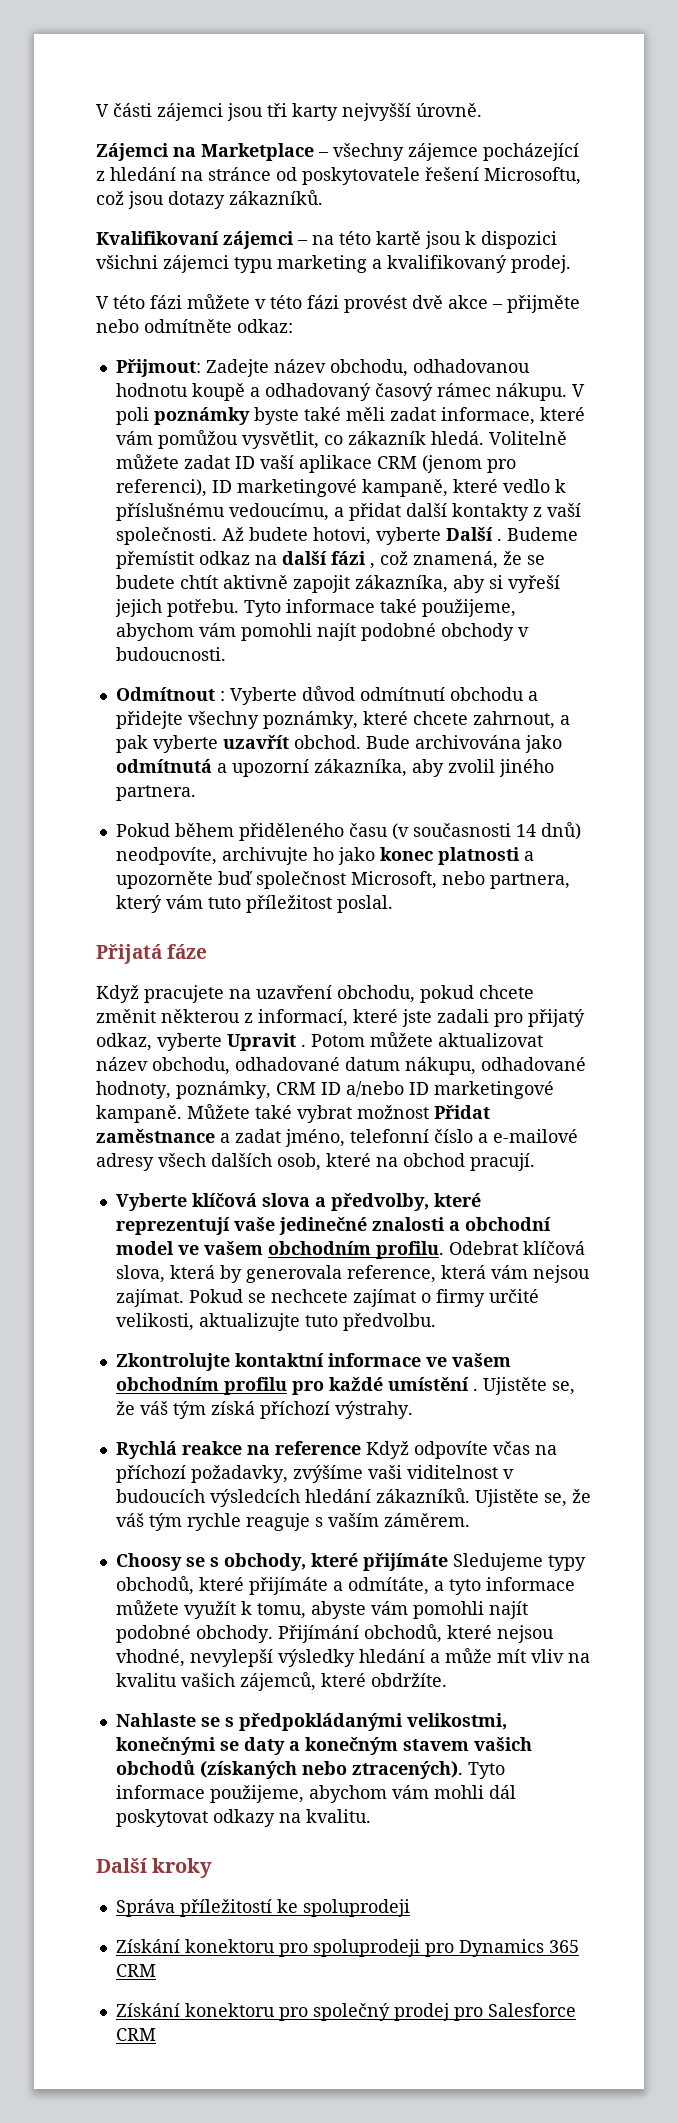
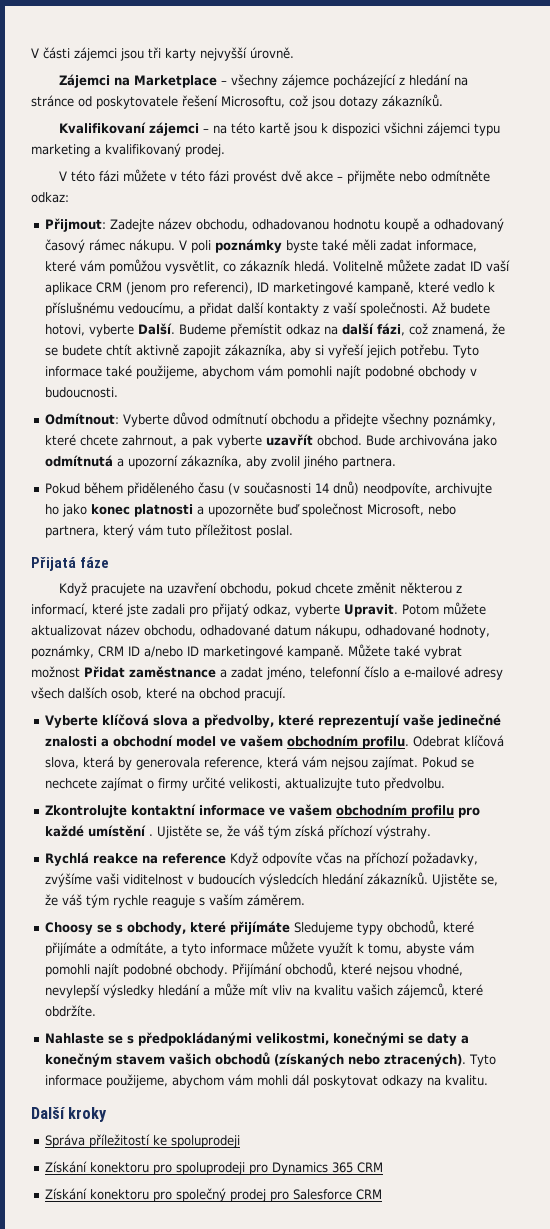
- Až budete hotovi, vyberte Další .
+ Až budete hotovi, vyberte Další.
- Budeme přemístit odkaz na další fázi , což znamená, že se budete chtít aktivně zapojit zákazníka, aby si vyřeší jejich potřebu.
+ Budeme přemístit odkaz na další fázi, což znamená, že se budete chtít aktivně zapojit zákazníka, aby si vyřeší jejich potřebu.
- Odmítnout : Vyberte důvod odmítnutí obchodu a přidejte všechny poznámky, které chcete zahrnout, a pak vyberte uzavřít obchod.
+ Odmítnout: Vyberte důvod odmítnutí obchodu a přidejte všechny poznámky, které chcete zahrnout, a pak vyberte uzavřít obchod.
- Když pracujete na uzavření obchodu, pokud chcete změnit některou z informací, které jste zadali pro přijatý odkaz, vyberte Upravit .
+ Když pracujete na uzavření obchodu, pokud chcete změnit některou z informací, které jste zadali pro přijatý odkaz, vyberte Upravit.

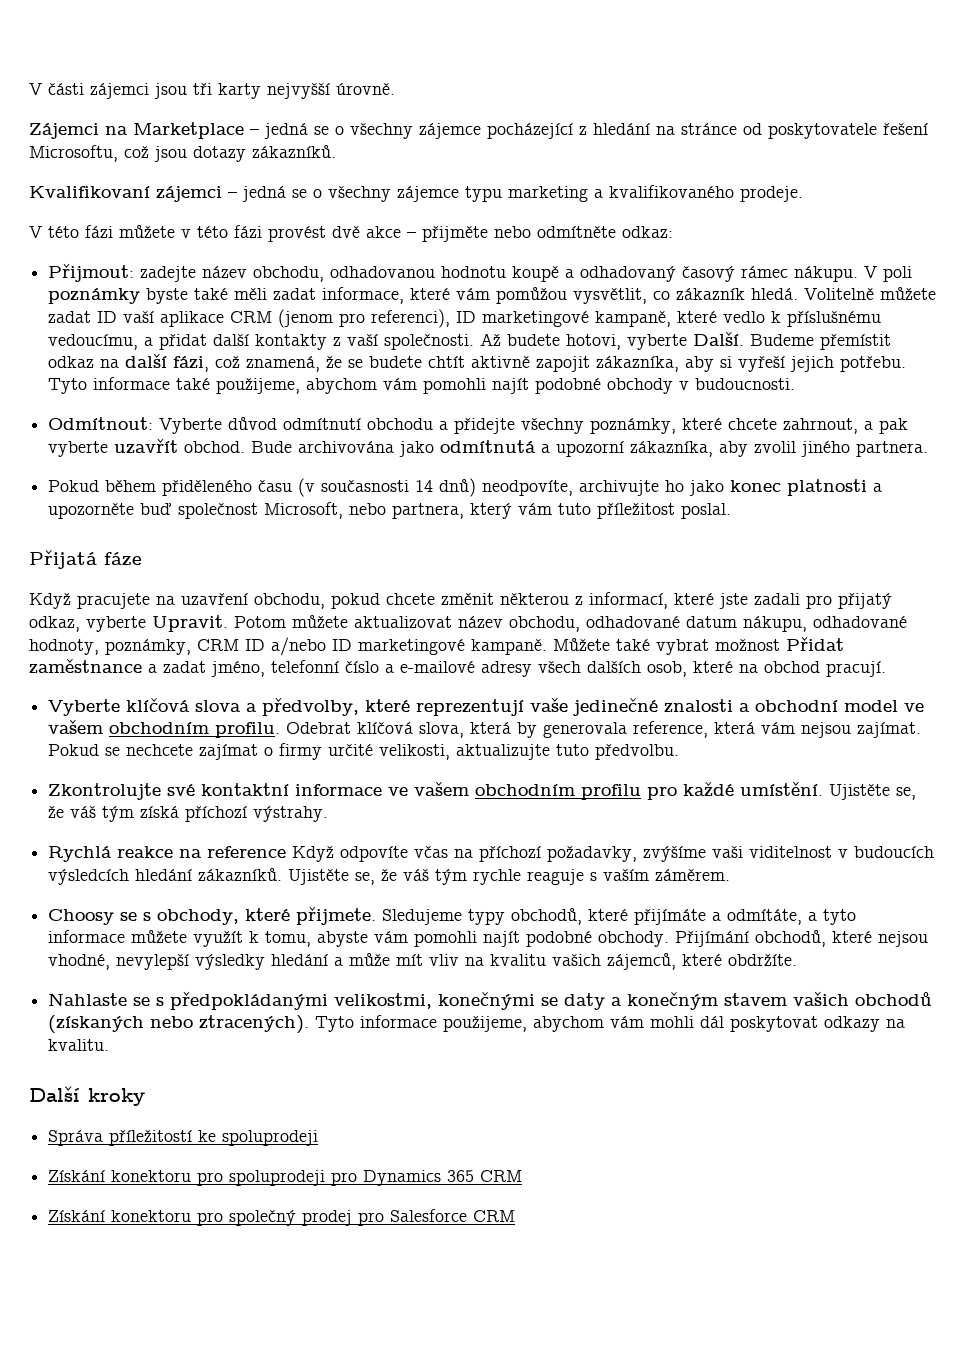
- Zájemci na Marketplace – všechny zájemce pocházející z hledání na stránce od poskytovatele řešení Microsoftu, což jsou dotazy zákazníků.
+ Zájemci na Marketplace – jedná se o všechny zájemce pocházející z hledání na stránce od poskytovatele řešení Microsoftu, což jsou dotazy zákazníků.
- Kvalifikovaní zájemci – na této kartě jsou k dispozici všichni zájemci typu marketing a kvalifikovaný prodej.
+ Kvalifikovaní zájemci – jedná se o všechny zájemce typu marketing a kvalifikovaného prodeje.
- Přijmout: Zadejte název obchodu, odhadovanou hodnotu koupě a odhadovaný časový rámec nákupu.
+ Přijmout: zadejte název obchodu, odhadovanou hodnotu koupě a odhadovaný časový rámec nákupu.
- Zkontrolujte kontaktní informace ve vašem obchodním profilu pro každé umístění .
+ Zkontrolujte své kontaktní informace ve vašem obchodním profilu pro každé umístění.
- Choosy se s obchody, které přijímáte Sledujeme typy obchodů, které přijímáte a odmítáte, a tyto informace můžete využít k tomu, abyste vám pomohli najít podobné obchody.
+ Choosy se s obchody, které přijmete. Sledujeme typy obchodů, které přijímáte a odmítáte, a tyto informace můžete využít k tomu, abyste vám pomohli najít podobné obchody.

